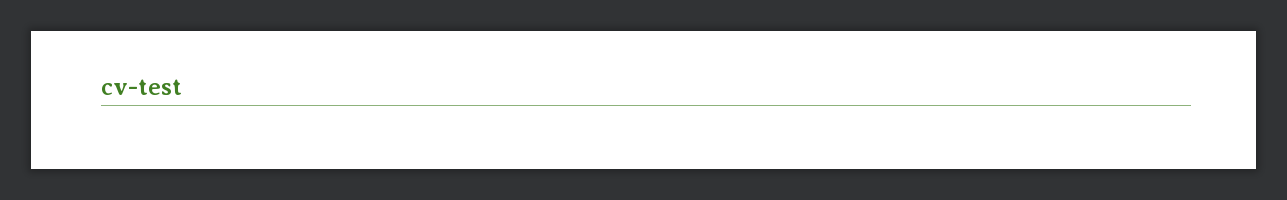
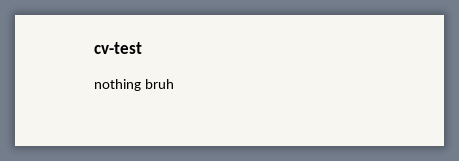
+ nothing bruh

